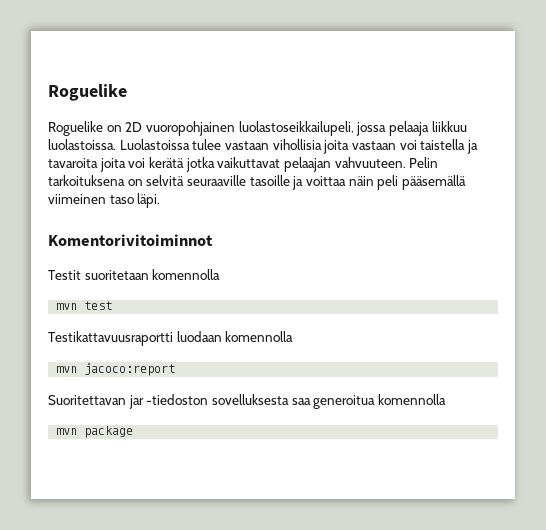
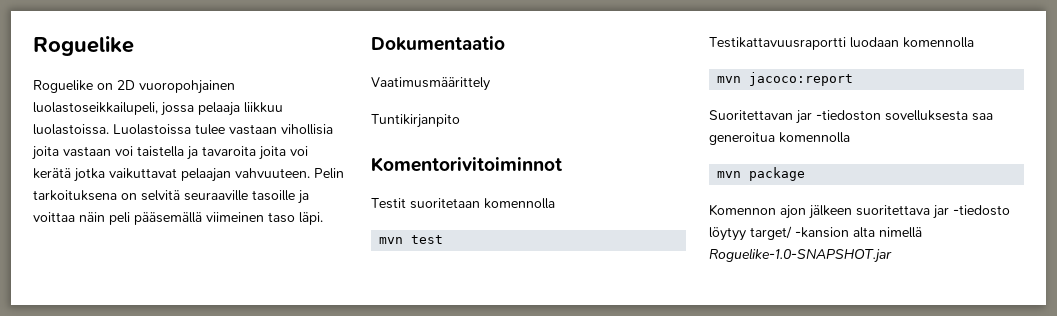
+ Dokumentaatio
+ Vaatimusmäärittely
+ Tuntikirjanpito
+ Komennon ajon jälkeen suoritettava jar -tiedosto löytyy target/ -kansion alta nimellä Roguelike-1.0-SNAPSHOT.jar

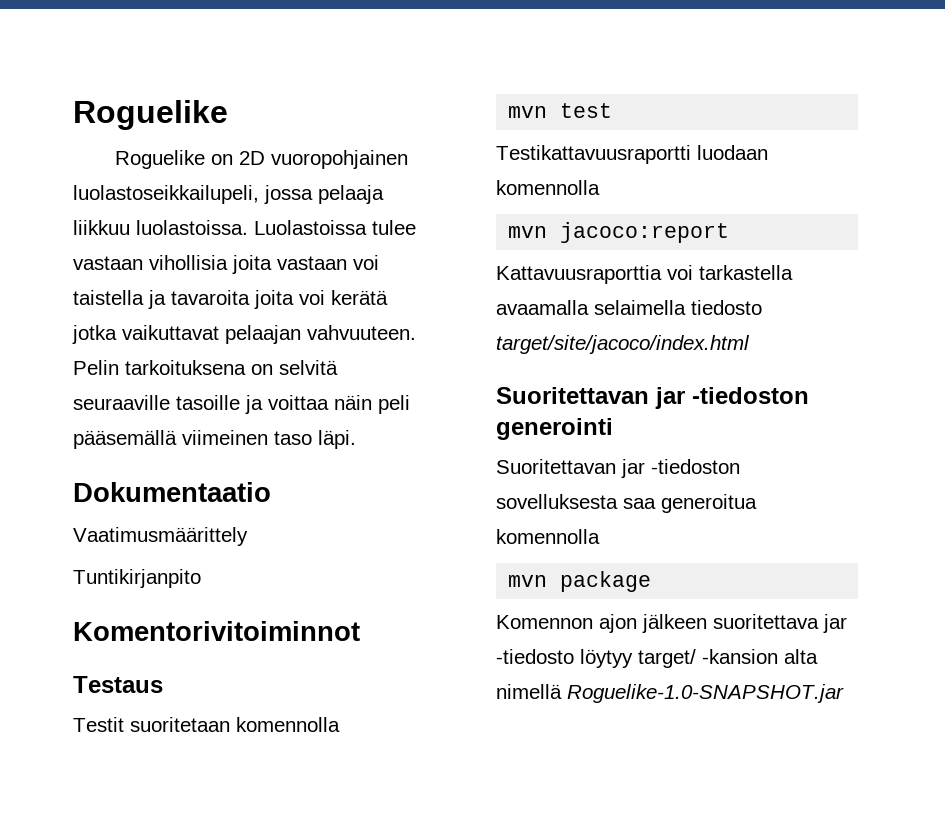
+ Testaus
+ Kattavuusraporttia voi tarkastella avaamalla selaimella tiedosto target/site/jacoco/index.html
+ Suoritettavan jar -tiedoston generointi

